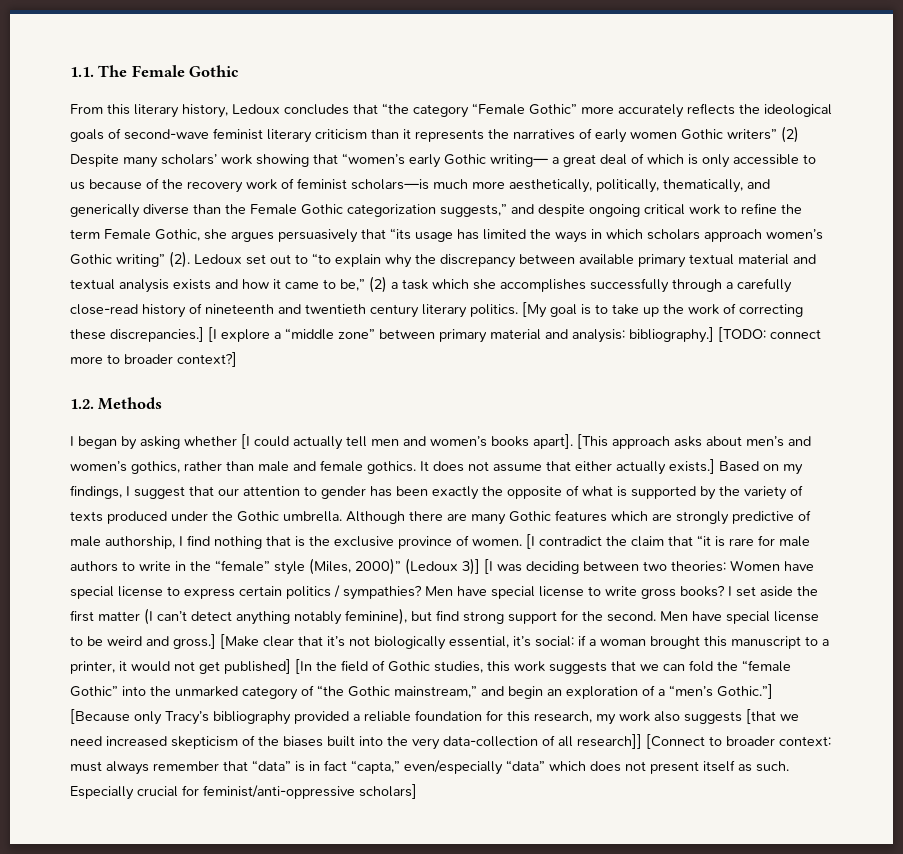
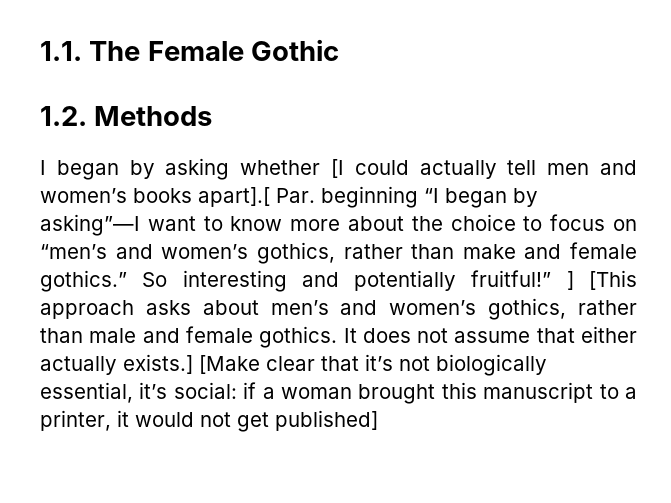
- From this literary history, Ledoux concludes that “the category “Female Gothic” more accurately reflects the ideological goals of second-wave feminist literary criticism than it represents the narratives of early women Gothic writers” (2) Despite many scholars’ work showing that “women’s early Gothic writing— a great deal of which is only accessible to us because of the recovery work of feminist scholars—is much more aesthetically, politically, thematically, and generically diverse than the Female Gothic categorization suggests,” and despite ongoing critical work to refine the term Female Gothic, she argues persuasively that “its usage has limited the ways in which scholars approach women’s Gothic writing” (2). Ledoux set out to “to explain why the discrepancy between available primary textual material and textual analysis exists and how it came to be,” (2) a task which she accomplishes successfully through a carefully close-read history of nineteenth and twentieth century literary politics. [My goal is to take up the work of correcting these discrepancies.] [I explore a “middle zone” between primary material and analysis: bibliography.] [TODO: connect more to broader context?]
- I began by asking whether [I could actually tell men and women’s books apart]. [This approach asks about men’s and women’s gothics, rather than male and female gothics.
+ I began by asking whether [I could actually tell men and women’s books apart].[ Par. beginning “I began by asking”—I want to know more about the choice to focus on “men’s and women’s gothics, rather than make and female gothics.” So interesting and potentially fruitful!” ] [This approach asks about men’s and women’s gothics, rather than male and female gothics.
- Based on my findings, I suggest that our attention to gender has been exactly the opposite of what is supported by the variety of texts produced under the Gothic umbrella. Although there are many Gothic features which are strongly predictive of male authorship, I find nothing that is the exclusive province of women. [I contradict the claim that “it is rare for male authors to write in the “female” style (Miles, 2000)” (Ledoux 3)] [I was deciding between two theories: Women have special license to express certain politics / sympathies? Men have special license to write gross books? I set aside the first matter (I can’t detect anything notably feminine), but find strong support for the second. Men have special license to be weird and gross.]
- [Make clear that it’s not biologically essential, it’s social: if a woman brought this manuscript to a printer, it would not get published] [In the field of Gothic studies, this work suggests that we can fold the “female Gothic” into the unmarked category of “the Gothic mainstream,” and begin an exploration of a “men’s Gothic.”] [Because only Tracy’s bibliography provided a reliable foundation for this research, my work also suggests [that we need increased skepticism of the biases built into the very data-collection of all research]] [Connect to broader context: must always remember that “data” is in fact “capta,” even/especially “data” which does not present itself as such. Especially crucial for feminist/anti-oppressive scholars]
+ [Make clear that it’s not biologically essential, it’s social: if a woman brought this manuscript to a printer, it would not get published]

